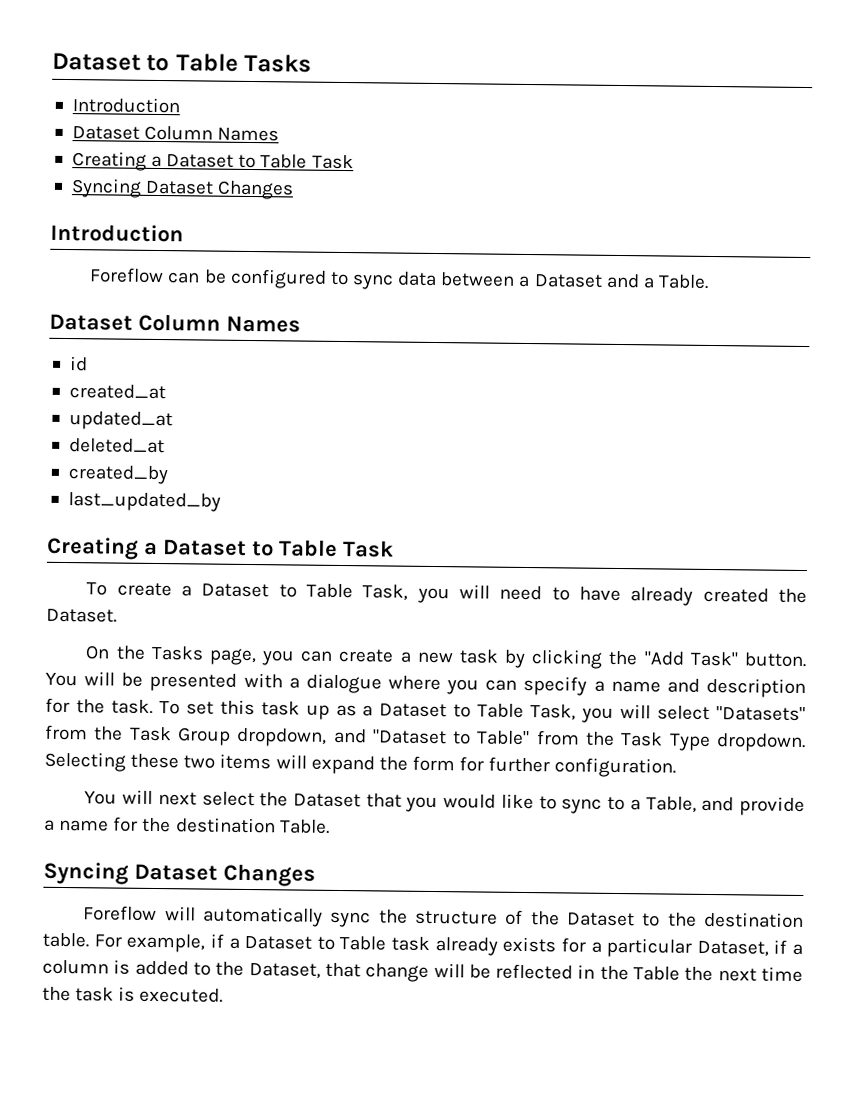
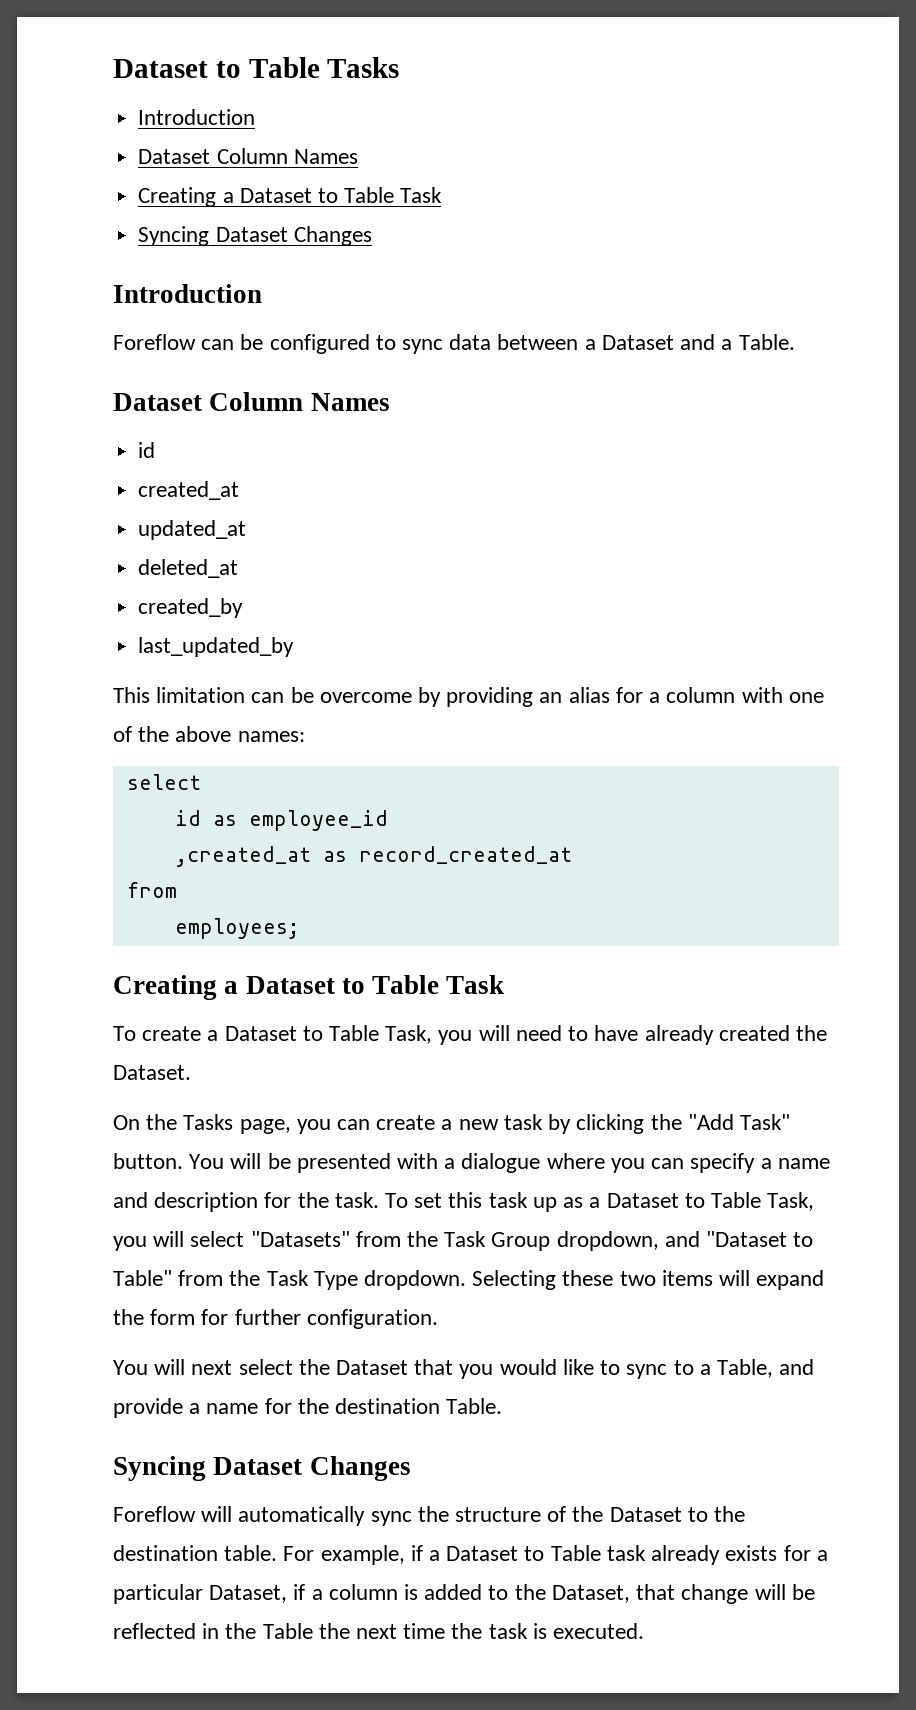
+ This limitation can be overcome by providing an alias for a column with one of the above names:
+ select
+ id as employee_id
+ ,created_at as record_created_at
+ from
+ employees;

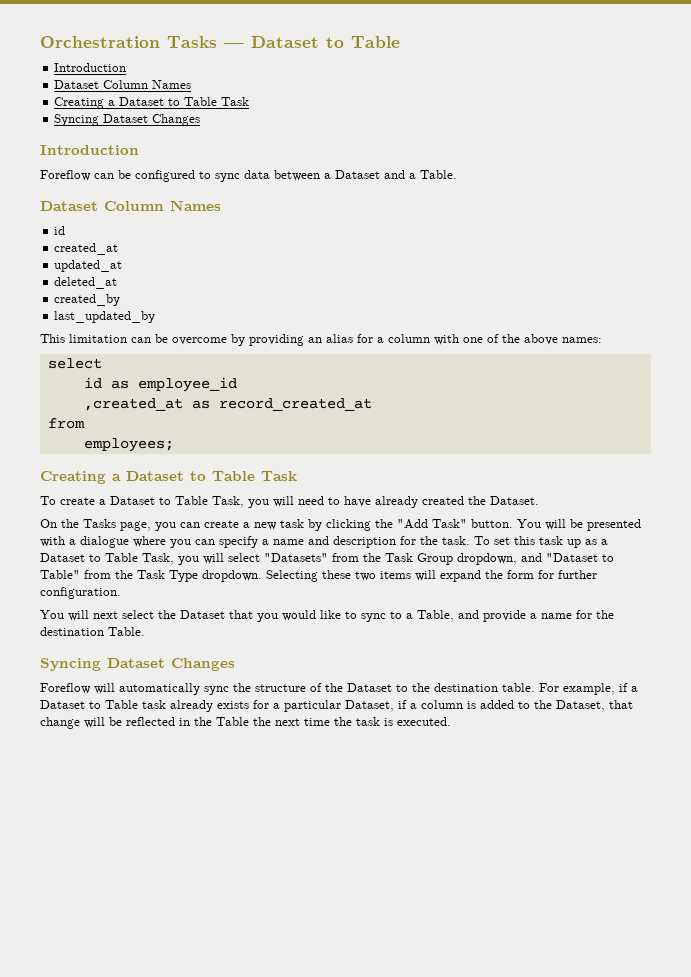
- Dataset to Table Tasks
+ Orchestration Tasks — Dataset to Table

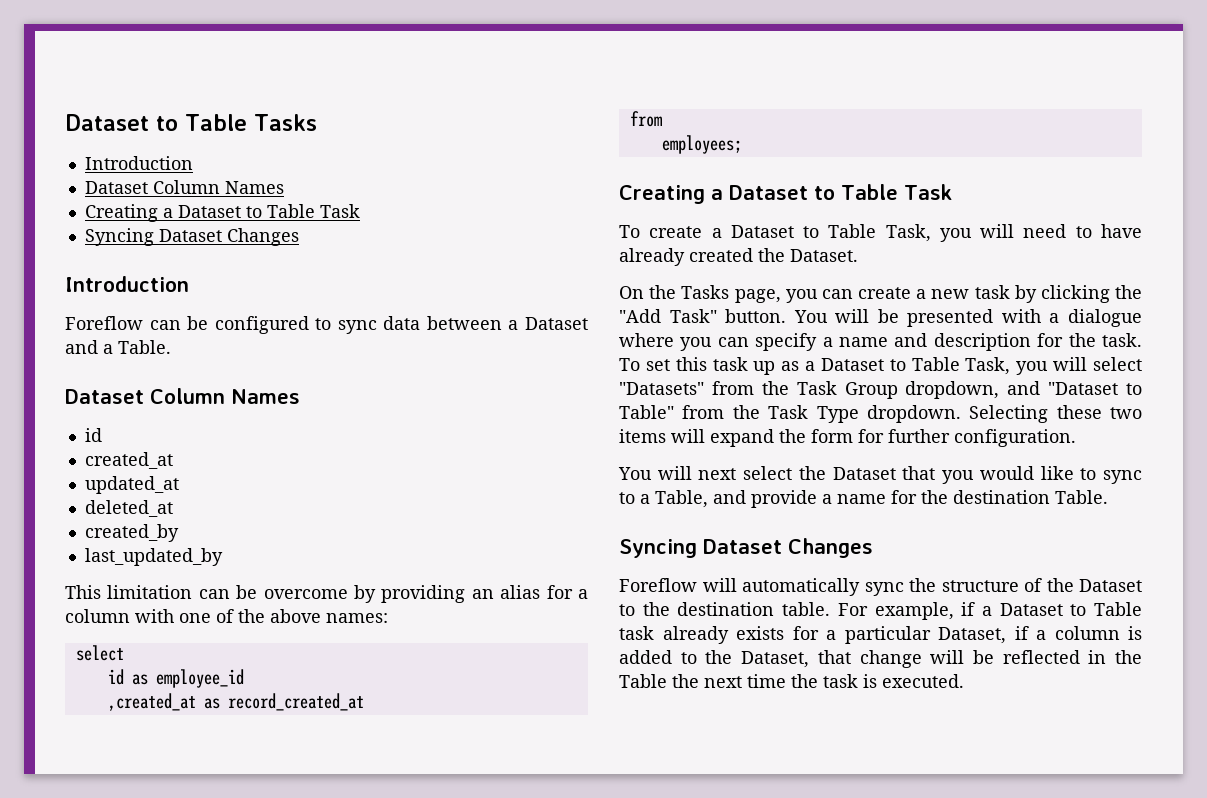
- Orchestration Tasks — Dataset to Table
+ Dataset to Table Tasks

